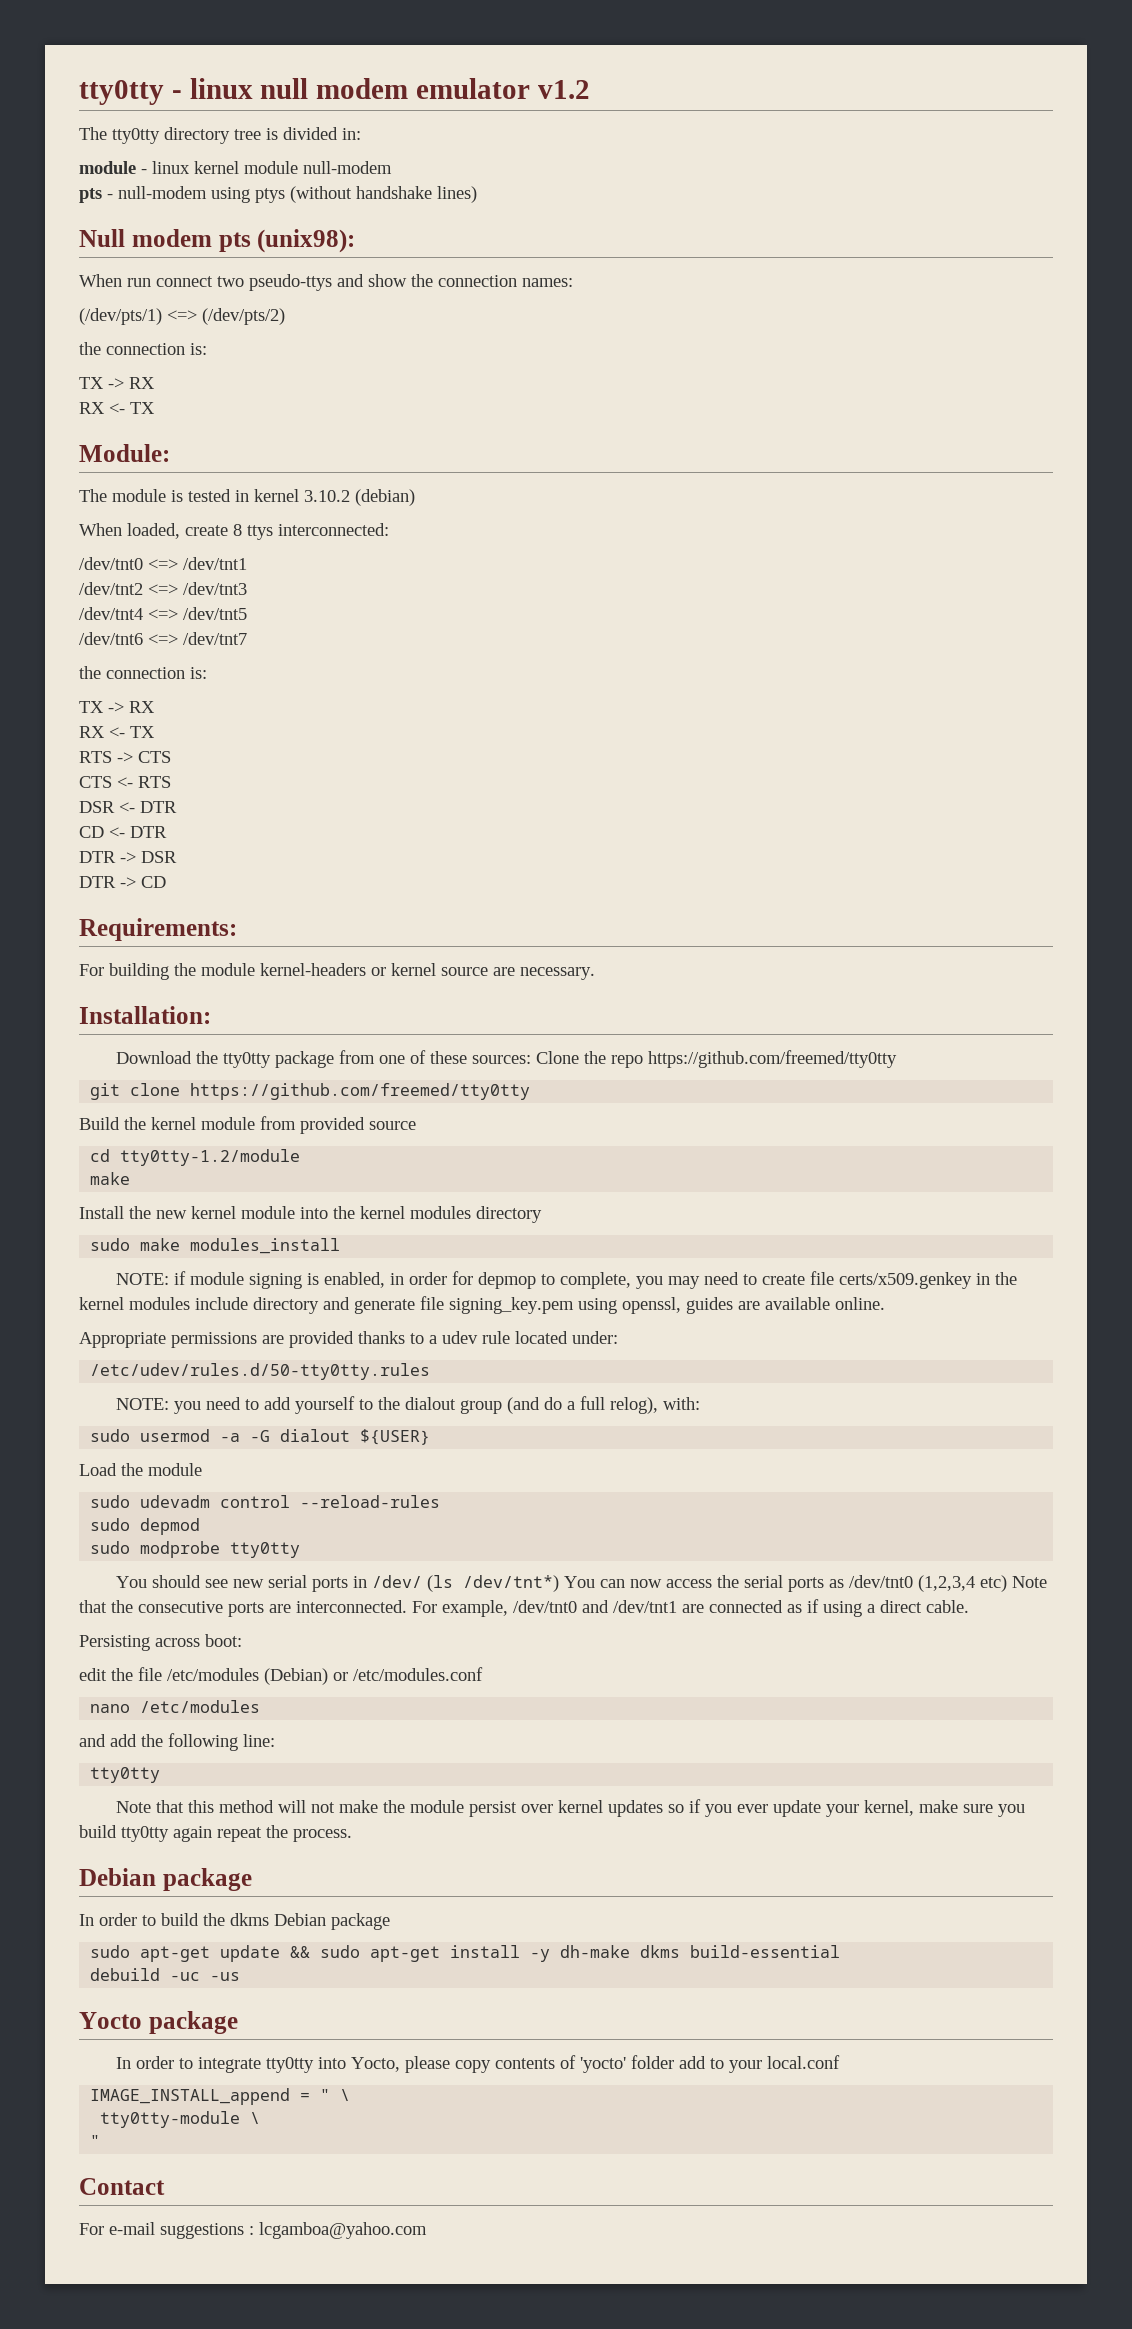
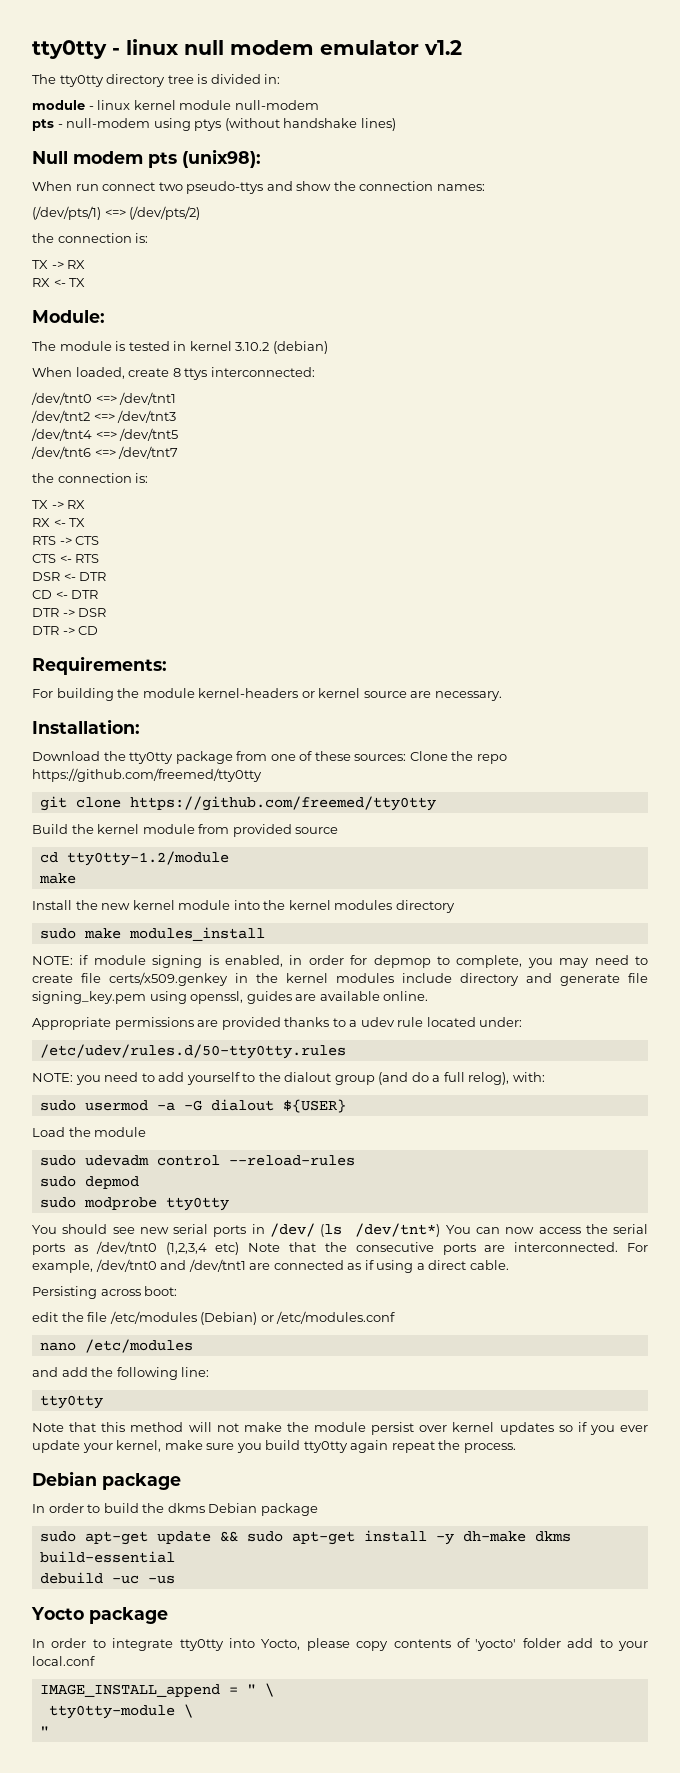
- Contact
- For e-mail suggestions : lcgamboa@yahoo.com

